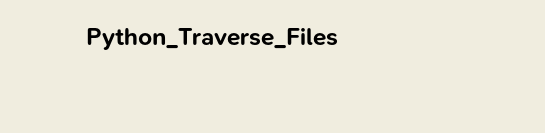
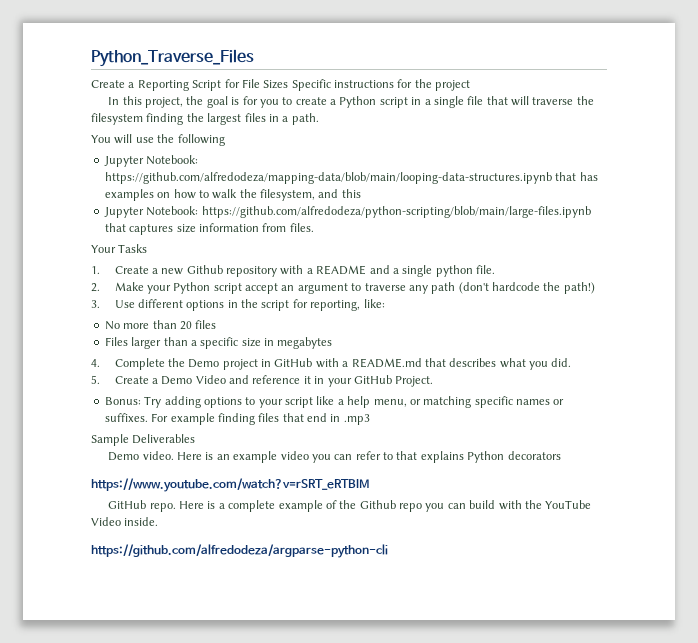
+ Create a Reporting Script for File Sizes Specific instructions for the project
+ In this project, the goal is for you to create a Python script in a single file that will traverse the filesystem finding the largest files in a path.
+ You will use the following
+ Jupyter Notebook: https://github.com/alfredodeza/mapping-data/blob/main/looping-data-structures.ipynb that has examples on how to walk the filesystem, and this
+ Jupyter Notebook: https://github.com/alfredodeza/python-scripting/blob/main/large-files.ipynb that captures size information from files.
+ Your Tasks
+ 1. Create a new Github repository with a README and a single python file.
+ 2. Make your Python script accept an argument to traverse any path (don't hardcode the path!)
+ 3. Use different options in the script for reporting, like:
+ No more than 20 files
+ Files larger than a specific size in megabytes
+ 4. Complete the Demo project in GitHub with a README.md that describes what you did.
+ 5. Create a Demo Video and reference it in your GitHub Project.
+ Bonus: Try adding options to your script like a help menu, or matching specific names or suffixes. For example finding files that end in .mp3
+ Sample Deliverables
+ Demo video. Here is an example video you can refer to that explains Python decorators
+ https://www.youtube.com/watch?v=rSRT_eRTBIM
+ GitHub repo. Here is a complete example of the Github repo you can build with the YouTube Video inside.
+ https://github.com/alfredodeza/argparse-python-cli

